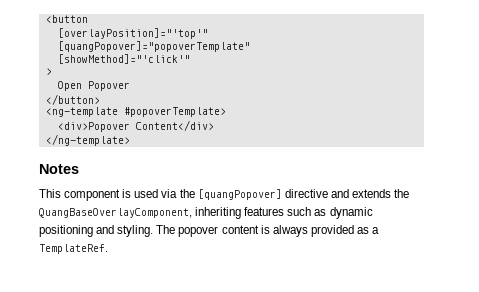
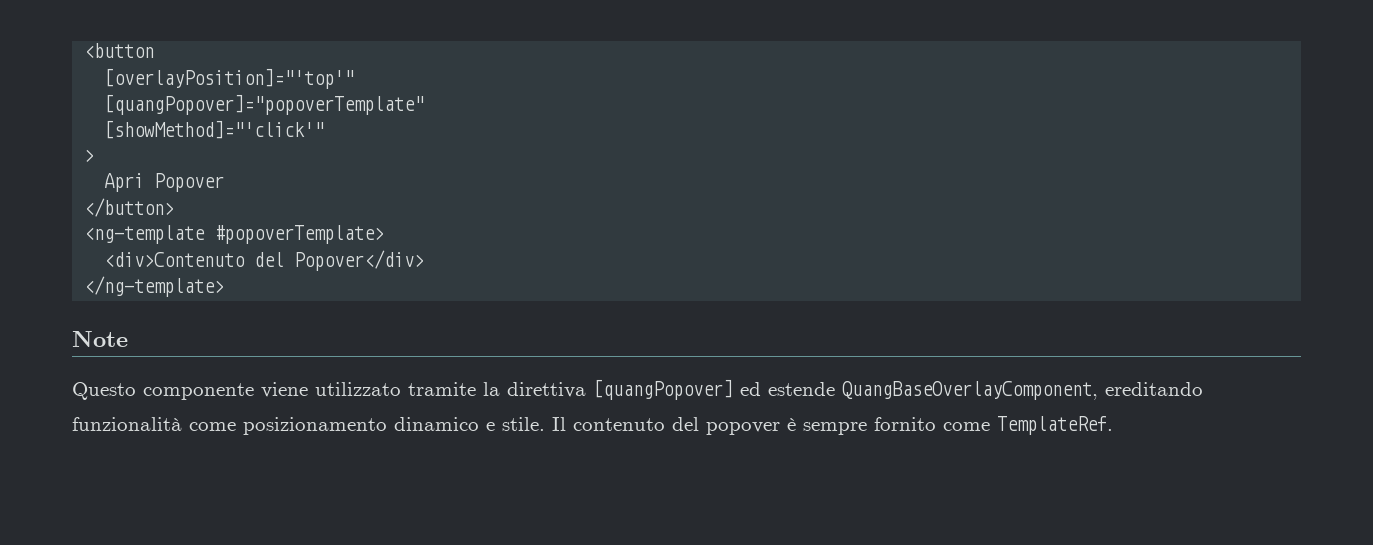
- Open Popover
+ Apri Popover
- <div>Popover Content</div>
+ <div>Contenuto del Popover</div>
  </ng-template>
- Notes
- This component is used via the [quangPopover] directive and extends the QuangBaseOverlayComponent, inheriting features such as dynamic positioning and styling. The popover content is always provided as a TemplateRef.
+ Note
+ Questo componente viene utilizzato tramite la direttiva [quangPopover] ed estende QuangBaseOverlayComponent, ereditando funzionalità come posizionamento dinamico e stile. Il contenuto del popover è sempre fornito come TemplateRef.

